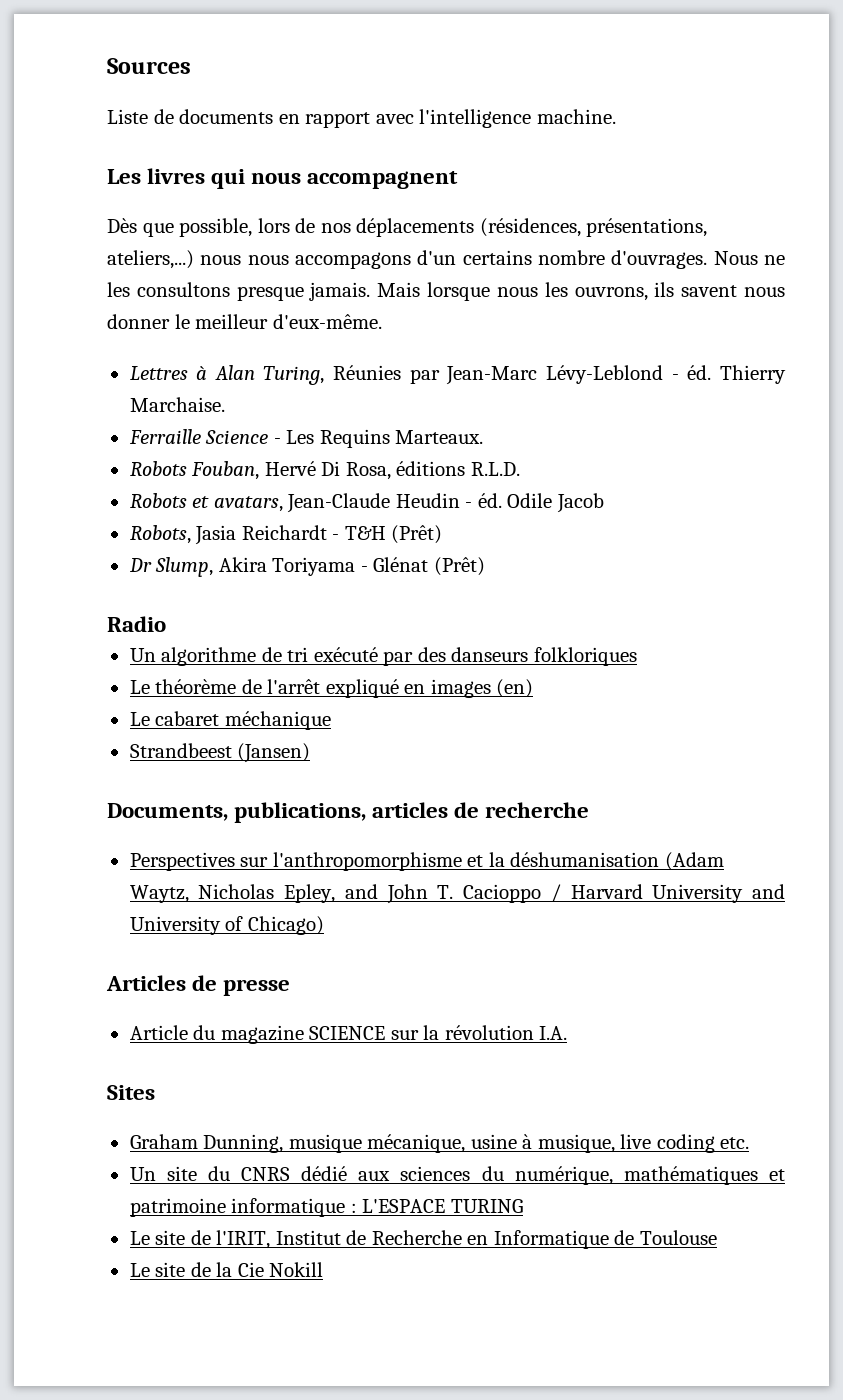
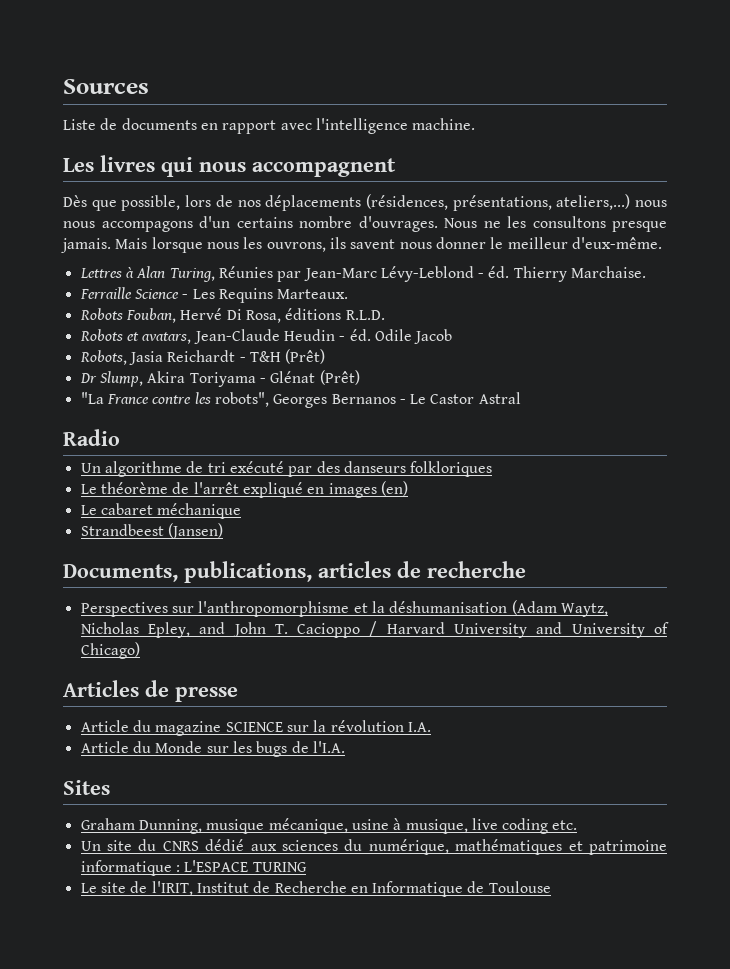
+ "La France contre les robots", Georges Bernanos - Le Castor Astral
+ Article du Monde sur les bugs de l'I.A.
- Le site de la Cie Nokill

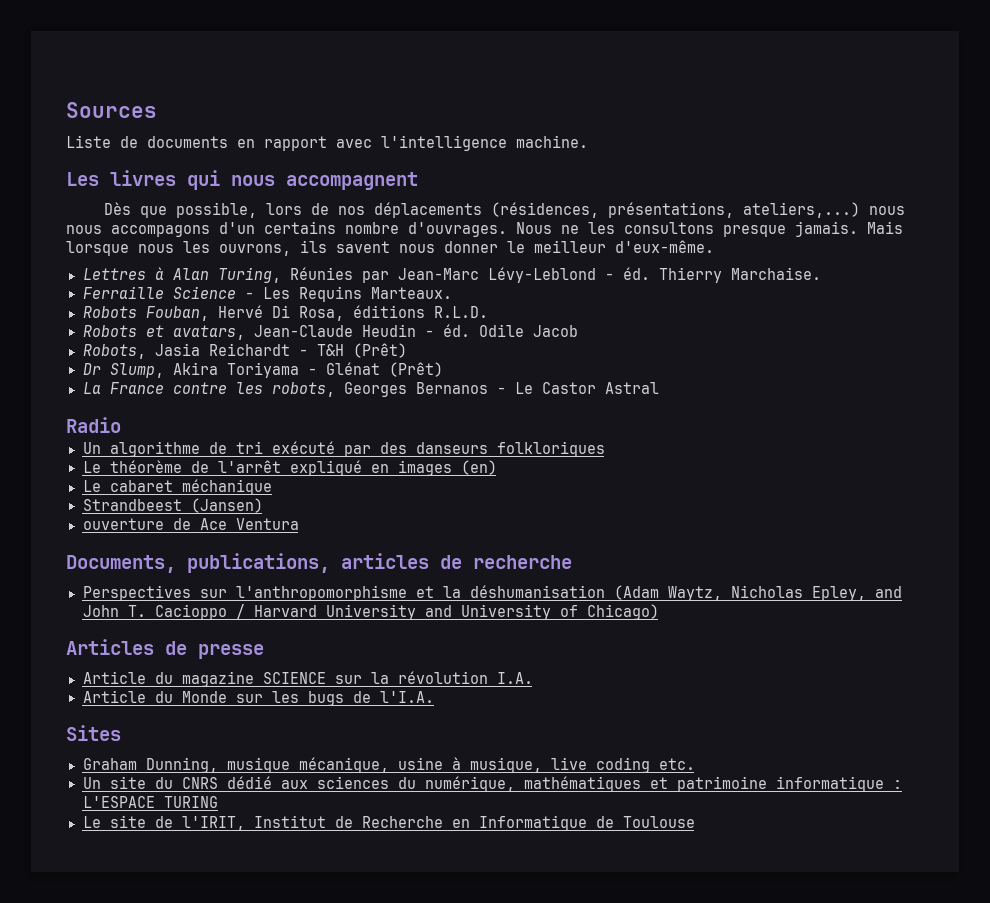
- "La France contre les robots", Georges Bernanos - Le Castor Astral
+ La France contre les robots, Georges Bernanos - Le Castor Astral
+ ouverture de Ace Ventura

